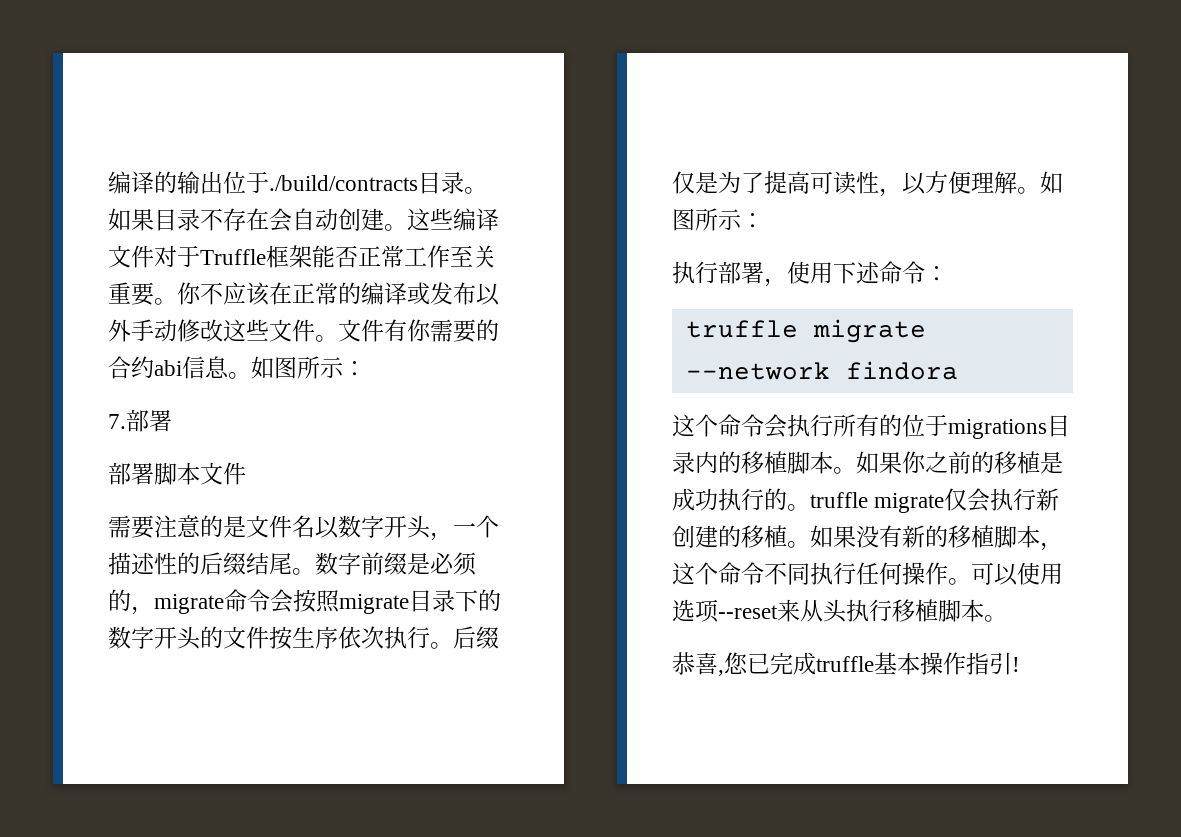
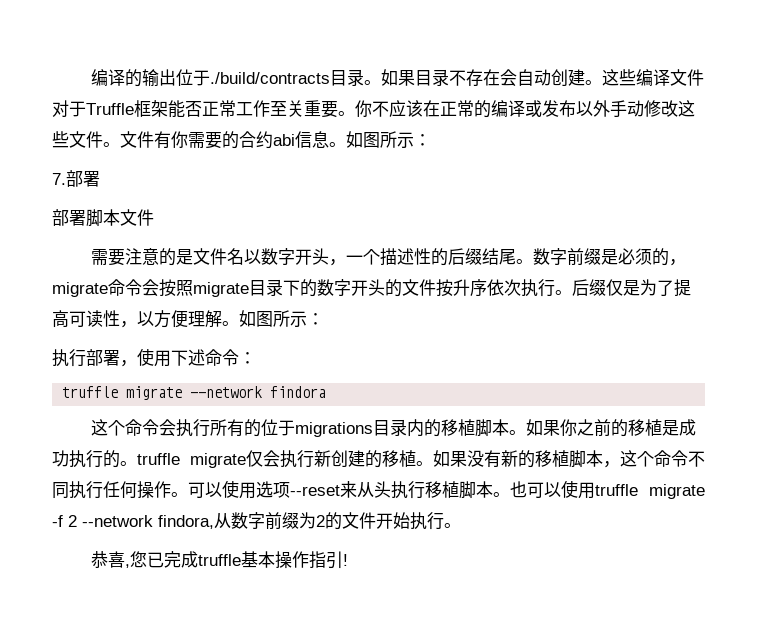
- 数字前缀是必须的，migrate命令会按照migrate目录下的数字开头的文件按生序依次执行。
+ 数字前缀是必须的，migrate命令会按照migrate目录下的数字开头的文件按升序依次执行。
+ 也可以使用truffle migrate -f 2 --network findora,从数字前缀为2的文件开始执行。

